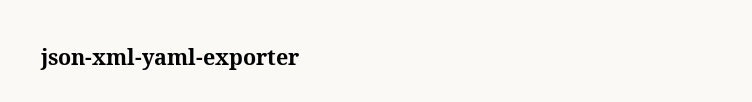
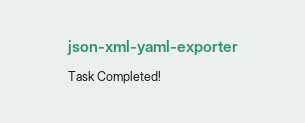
+ Task Completed!

